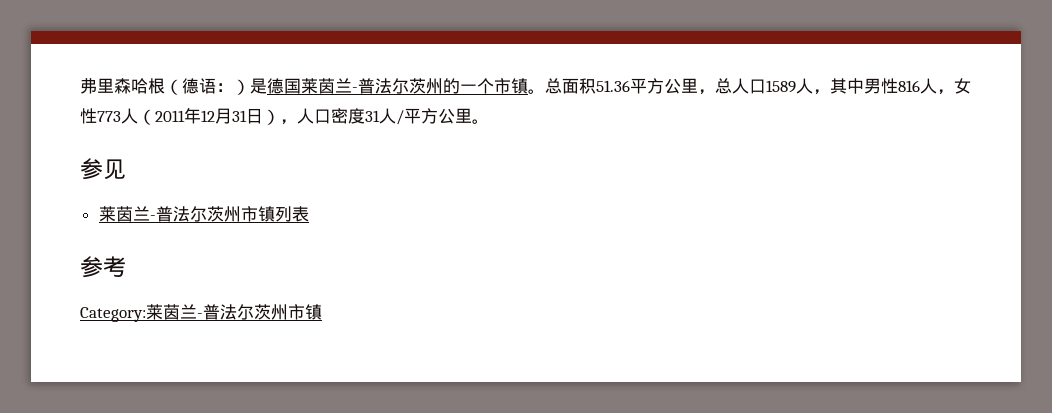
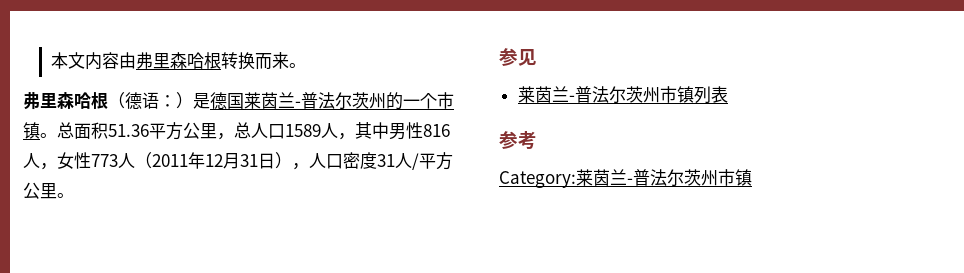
+ 本文内容由弗里森哈根转换而来。

